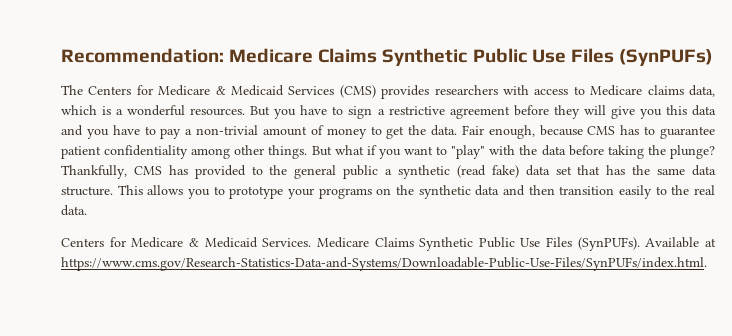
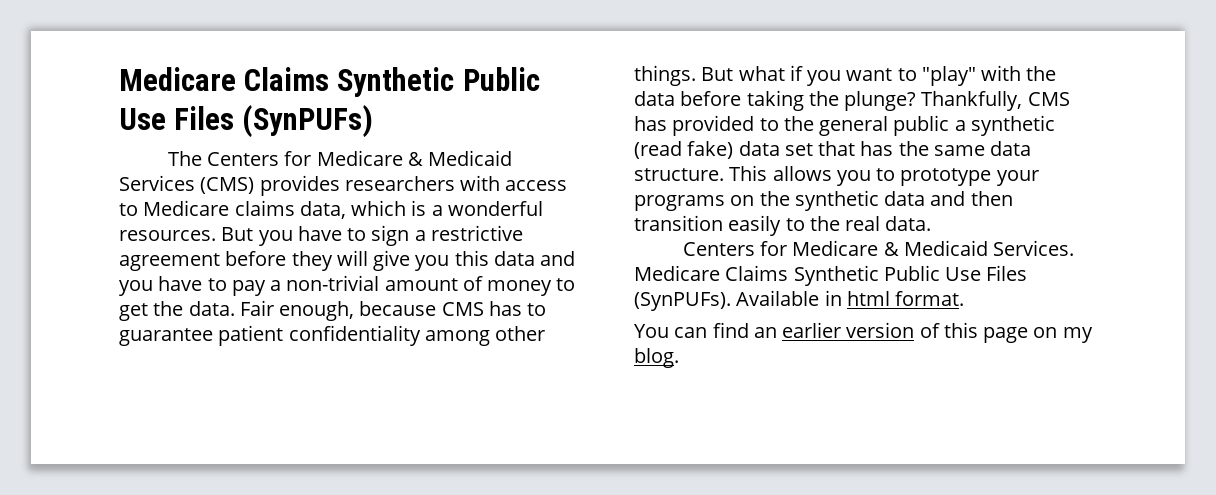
- Recommendation: Medicare Claims Synthetic Public Use Files (SynPUFs)
+ Medicare Claims Synthetic Public Use Files (SynPUFs)
- Available at https://www.cms.gov/Research-Statistics-Data-and-Systems/Downloadable-Public-Use-Files/SynPUFs/index.html.
+ Available in html format.
+ You can find an earlier version of this page on my blog.

